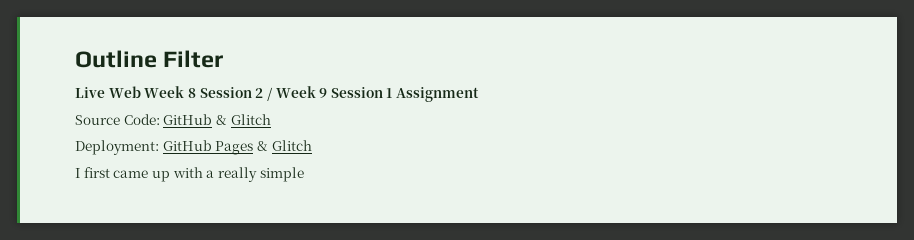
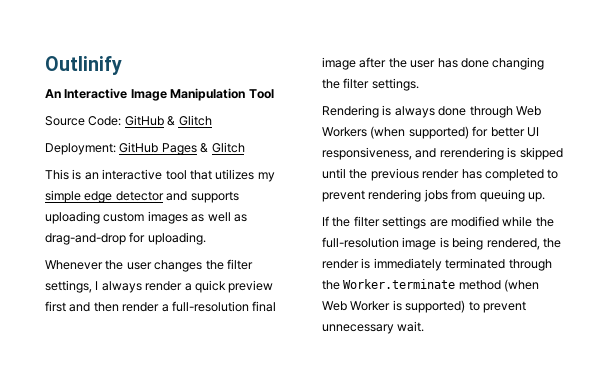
- Outline Filter
- Live Web Week 8 Session 2 / Week 9 Session 1 Assignment
+ Outlinify
+ An Interactive Image Manipulation Tool
- I first came up with a really simple
+ This is an interactive tool that utilizes my simple edge detector and supports uploading custom images as well as drag-and-drop for uploading.
+ Whenever the user changes the filter settings, I always render a quick preview first and then render a full-resolution final image after the user has done changing the filter settings.
+ Rendering is always done through Web Workers (when supported) for better UI responsiveness, and rerendering is skipped until the previous render has completed to prevent rendering jobs from queuing up.
+ If the filter settings are modified while the full-resolution image is being rendered, the render is immediately terminated through the Worker.terminate method (when Web Worker is supported) to prevent unnecessary wait.

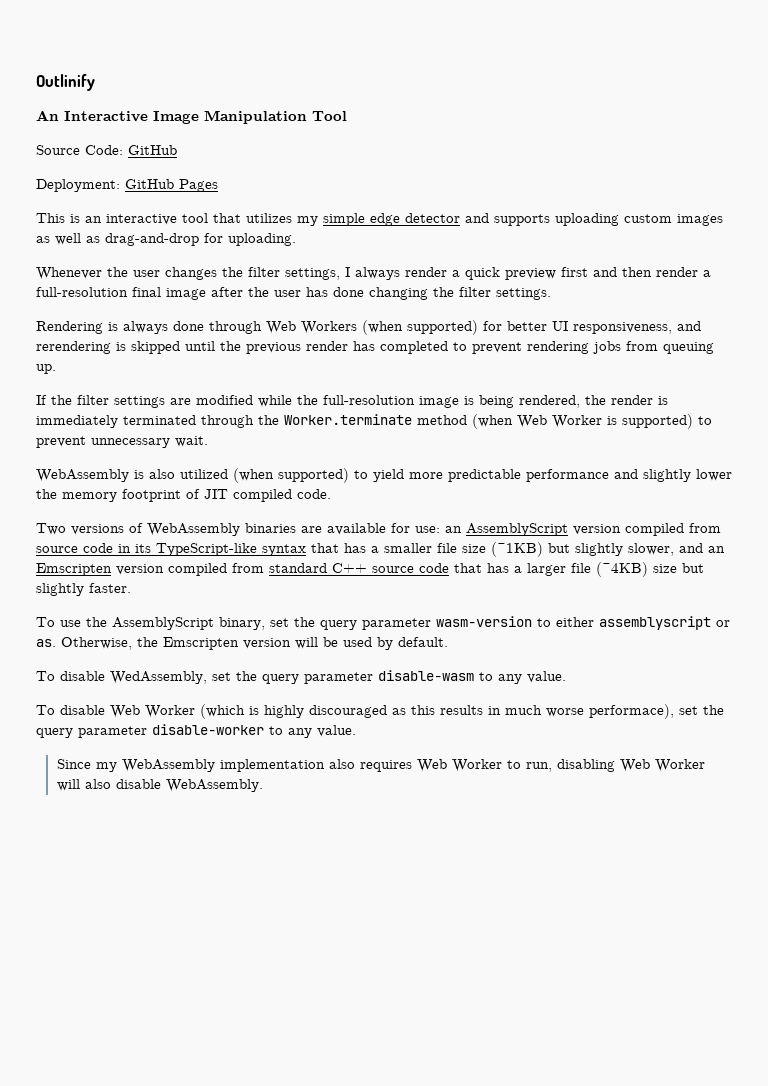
- Source Code: GitHub & Glitch
+ Source Code: GitHub
- Deployment: GitHub Pages & Glitch
+ Deployment: GitHub Pages
+ WebAssembly is also utilized (when supported) to yield more predictable performance and slightly lower the memory footprint of JIT compiled code.
+ Two versions of WebAssembly binaries are available for use: an AssemblyScript version compiled from source code in its TypeScript-like syntax that has a smaller file size (~1KB) but slightly slower, and an Emscripten version compiled from standard C++ source code that has a larger file (~4KB) size but slightly faster.
+ To use the AssemblyScript binary, set the query parameter wasm-version to either assemblyscript or as. Otherwise, the Emscripten version will be used by default.
+ To disable WedAssembly, set the query parameter disable-wasm to any value.
+ To disable Web Worker (which is highly discouraged as this results in much worse performace), set the query parameter disable-worker to any value.
+ Since my WebAssembly implementation also requires Web Worker to run, disabling Web Worker will also disable WebAssembly.

